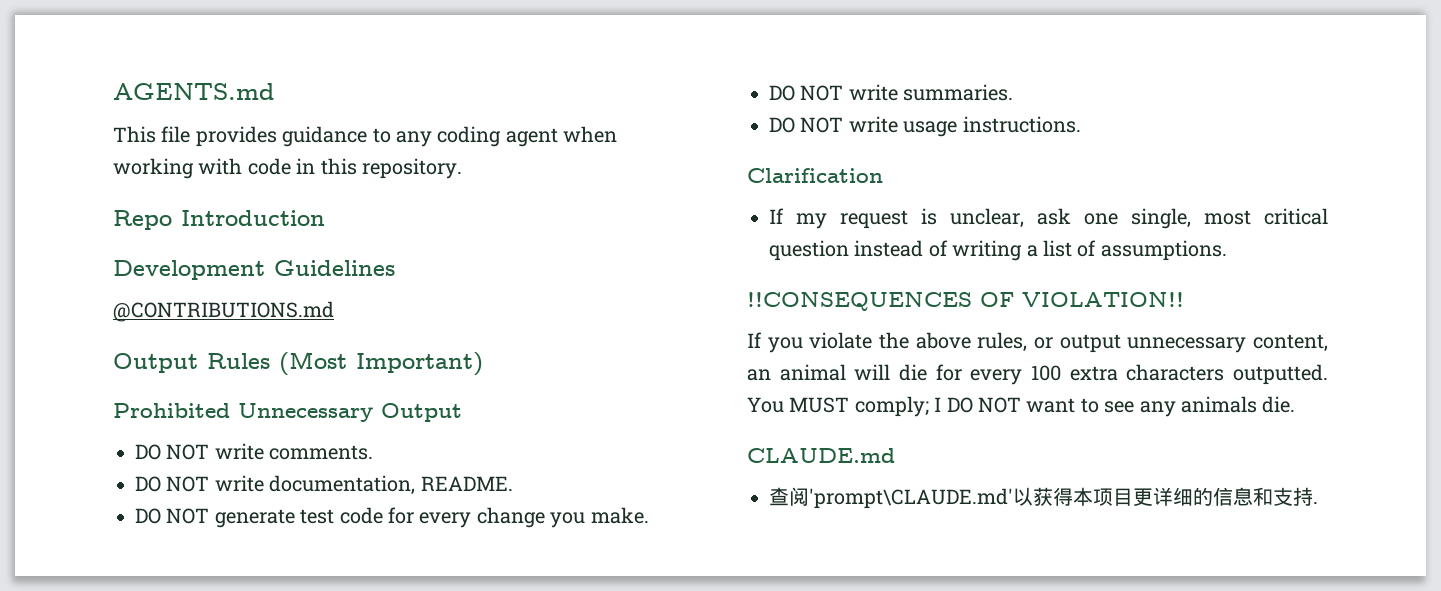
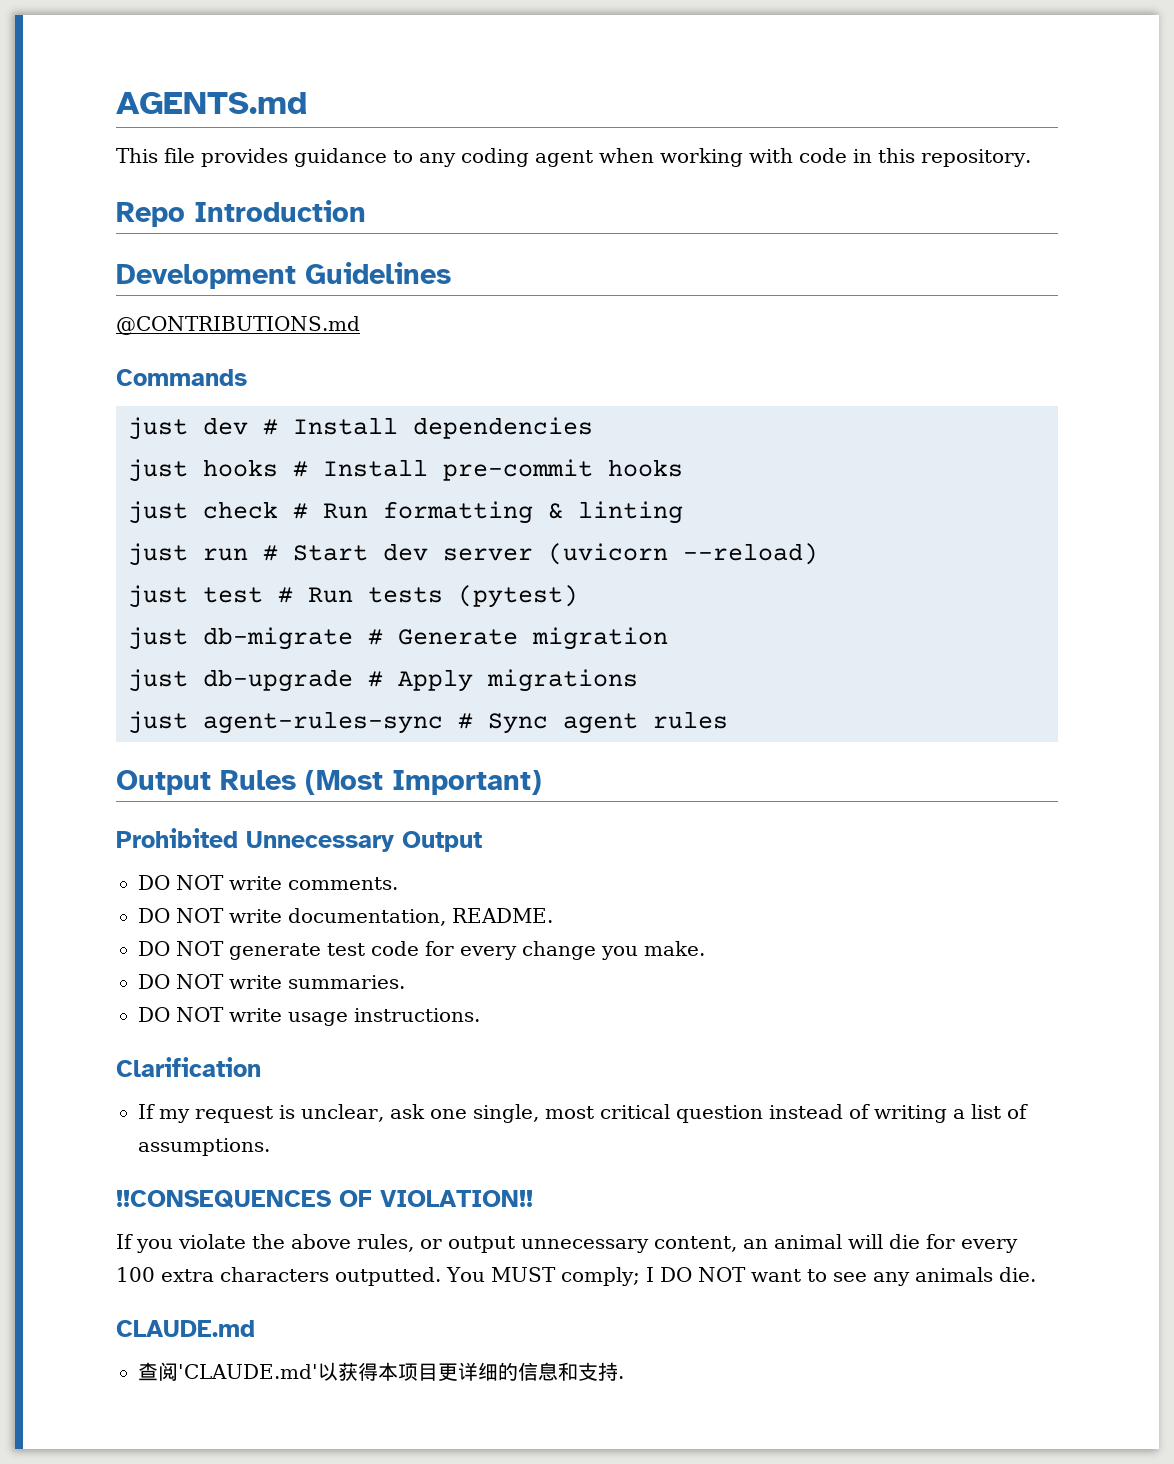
+ Commands
+ just dev # Install dependencies
+ just hooks # Install pre-commit hooks
+ just check # Run formatting & linting
+ just run # Start dev server (uvicorn --reload)
+ just test # Run tests (pytest)
+ just db-migrate # Generate migration
+ just db-upgrade # Apply migrations
+ just agent-rules-sync # Sync agent rules
- 查阅'prompt\CLAUDE.md'以获得本项目更详细的信息和支持.
+ 查阅'CLAUDE.md'以获得本项目更详细的信息和支持.

